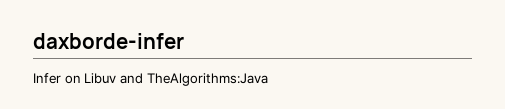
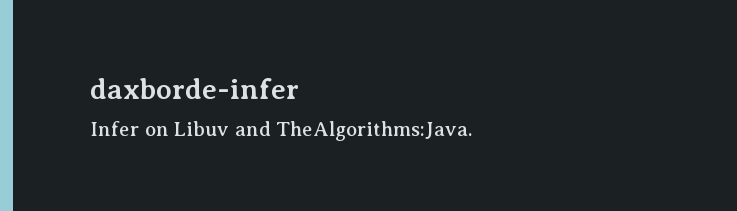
- Infer on Libuv and TheAlgorithms:Java
+ Infer on Libuv and TheAlgorithms:Java.

